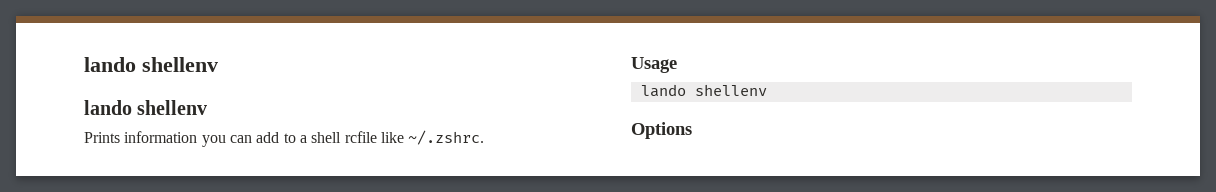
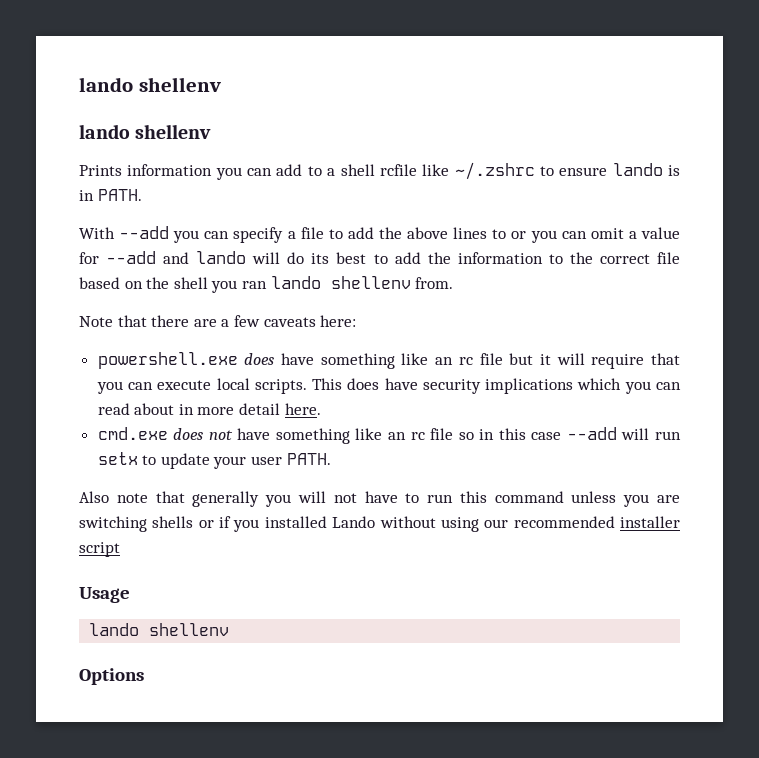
- Prints information you can add to a shell rcfile like ~/.zshrc.
+ Prints information you can add to a shell rcfile like ~/.zshrc to ensure lando is in PATH.
+ With --add you can specify a file to add the above lines to or you can omit a value for --add and lando will do its best to add the information to the correct file based on the shell you ran lando shellenv from.
+ Note that there are a few caveats here:
+ powershell.exe does have something like an rc file but it will require that you can execute local scripts. This does have security implications which you can read about in more detail here.
+ cmd.exe does not have something like an rc file so in this case --add will run setx to update your user PATH.
+ Also note that generally you will not have to run this command unless you are switching shells or if you installed Lando without using our recommended installer script

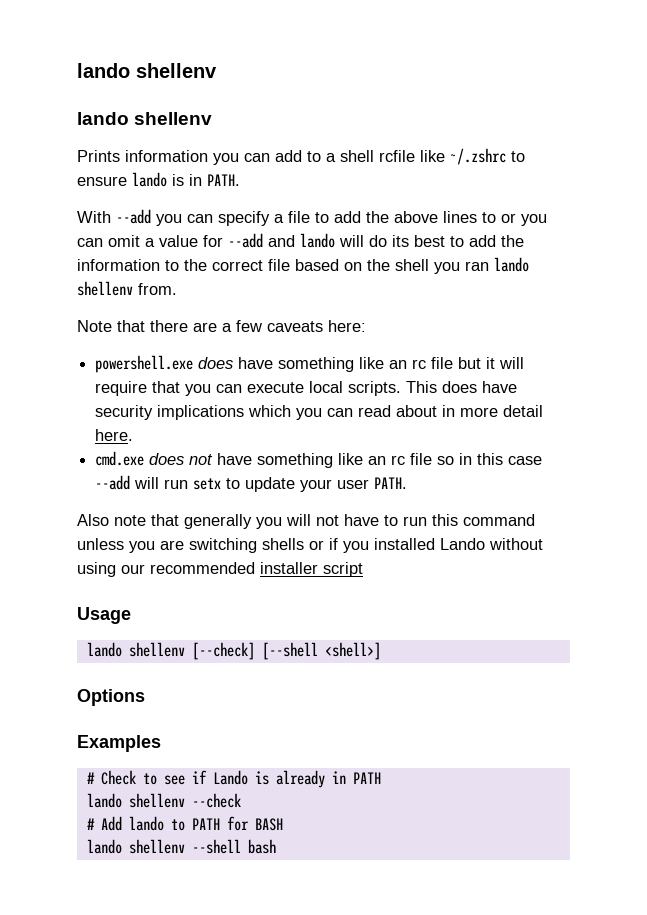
  Usage
- lando shellenv
+ lando shellenv [--check] [--shell <shell>]
  Options
+ Examples
+ # Check to see if Lando is already in PATH
+ lando shellenv --check
+ # Add lando to PATH for BASH
+ lando shellenv --shell bash

